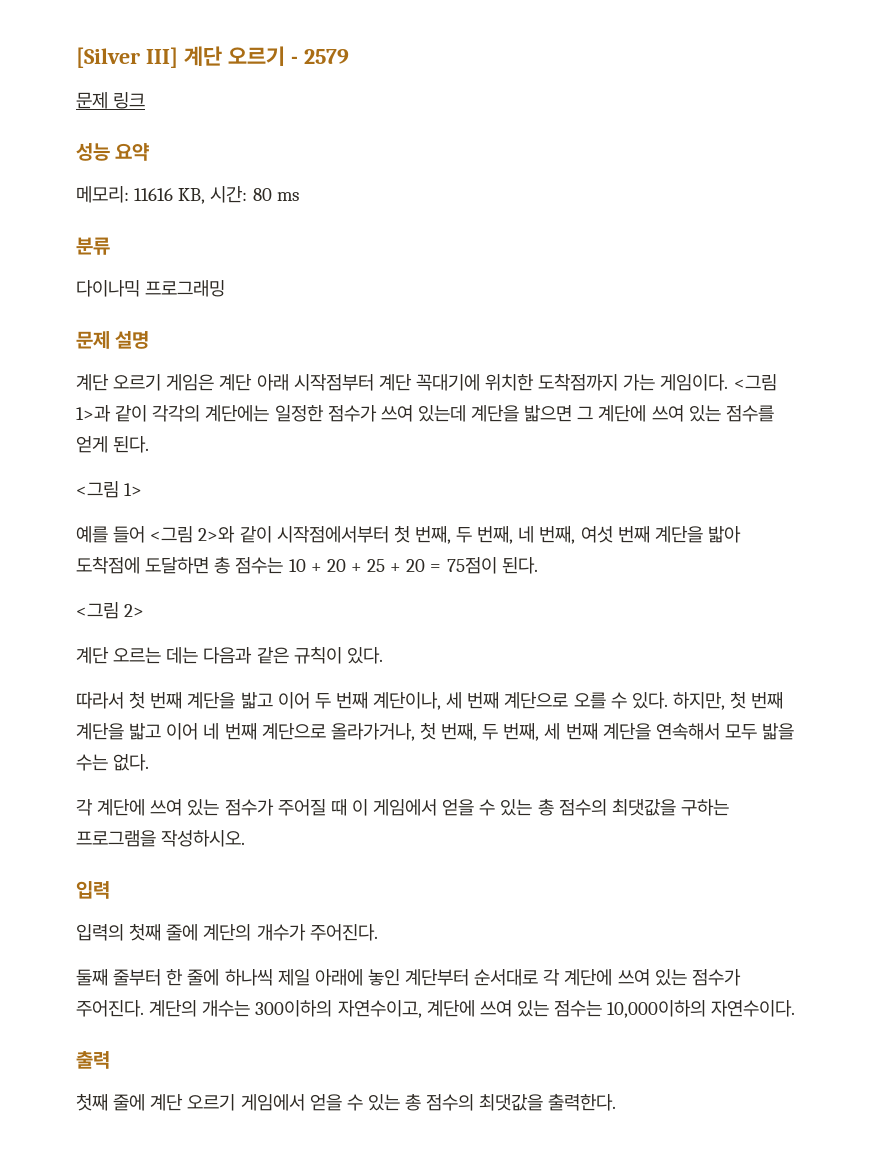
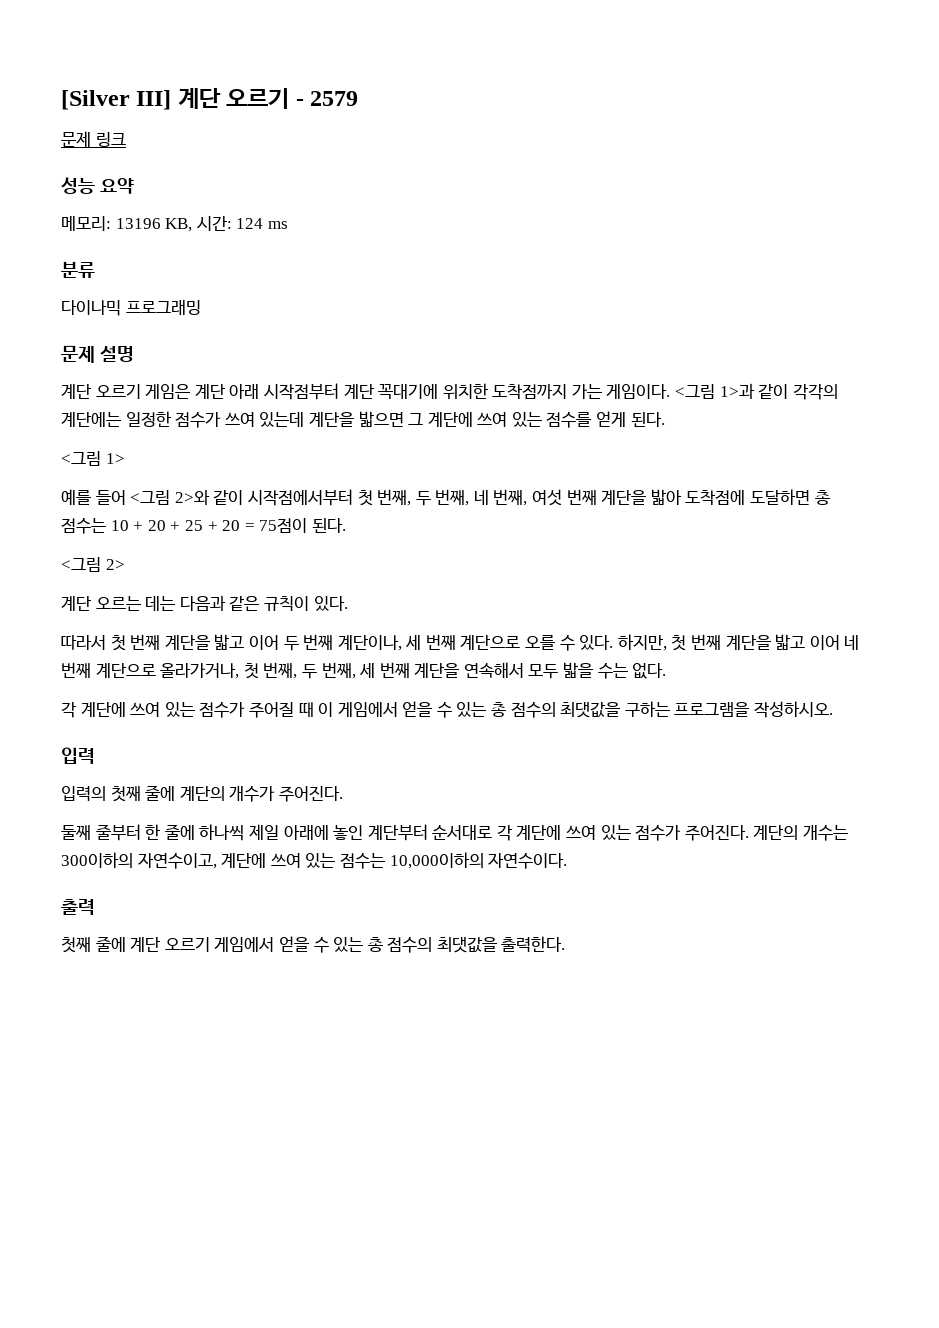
- 메모리: 11616 KB, 시간: 80 ms
+ 메모리: 13196 KB, 시간: 124 ms

